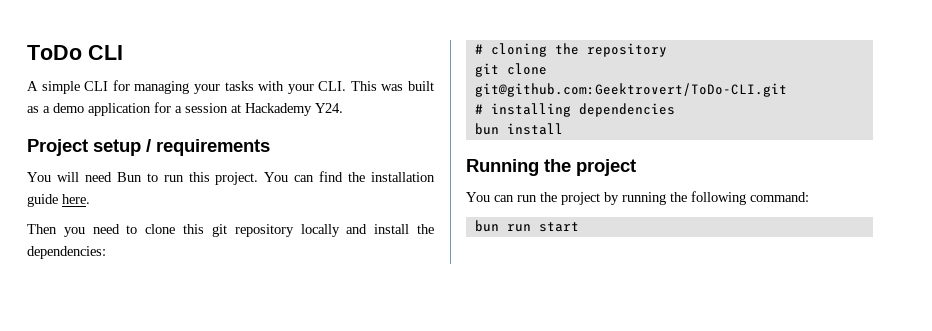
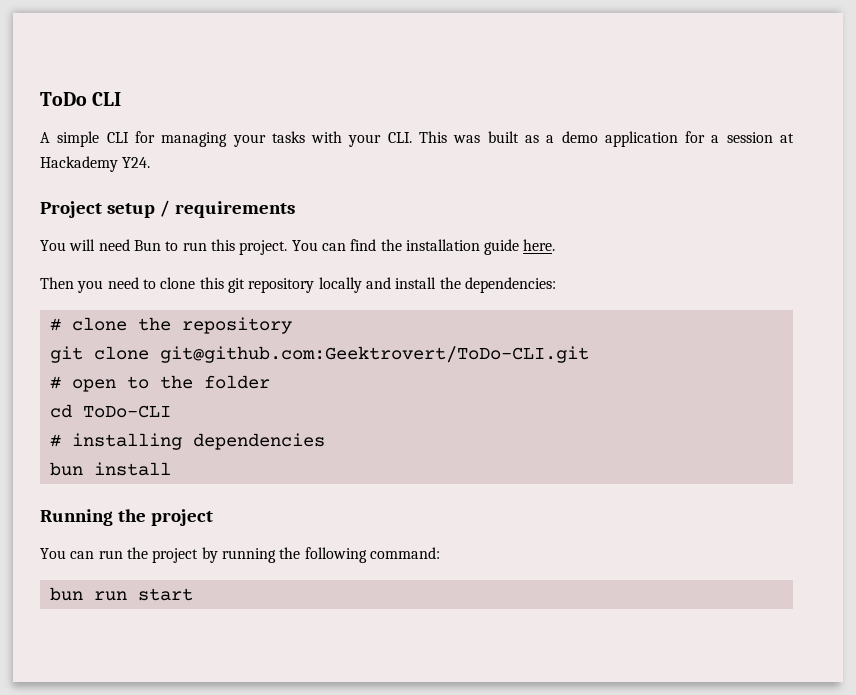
- # cloning the repository
+ # clone the repository
+ # open to the folder
+ cd ToDo-CLI

